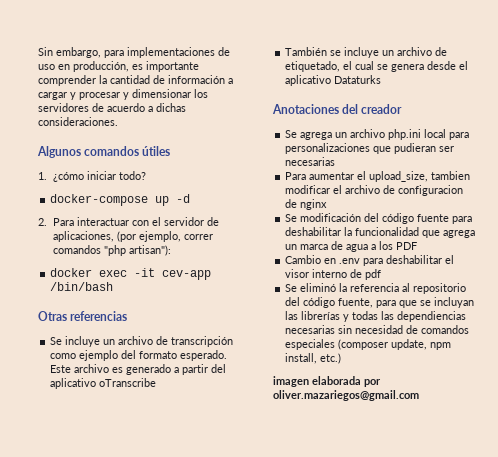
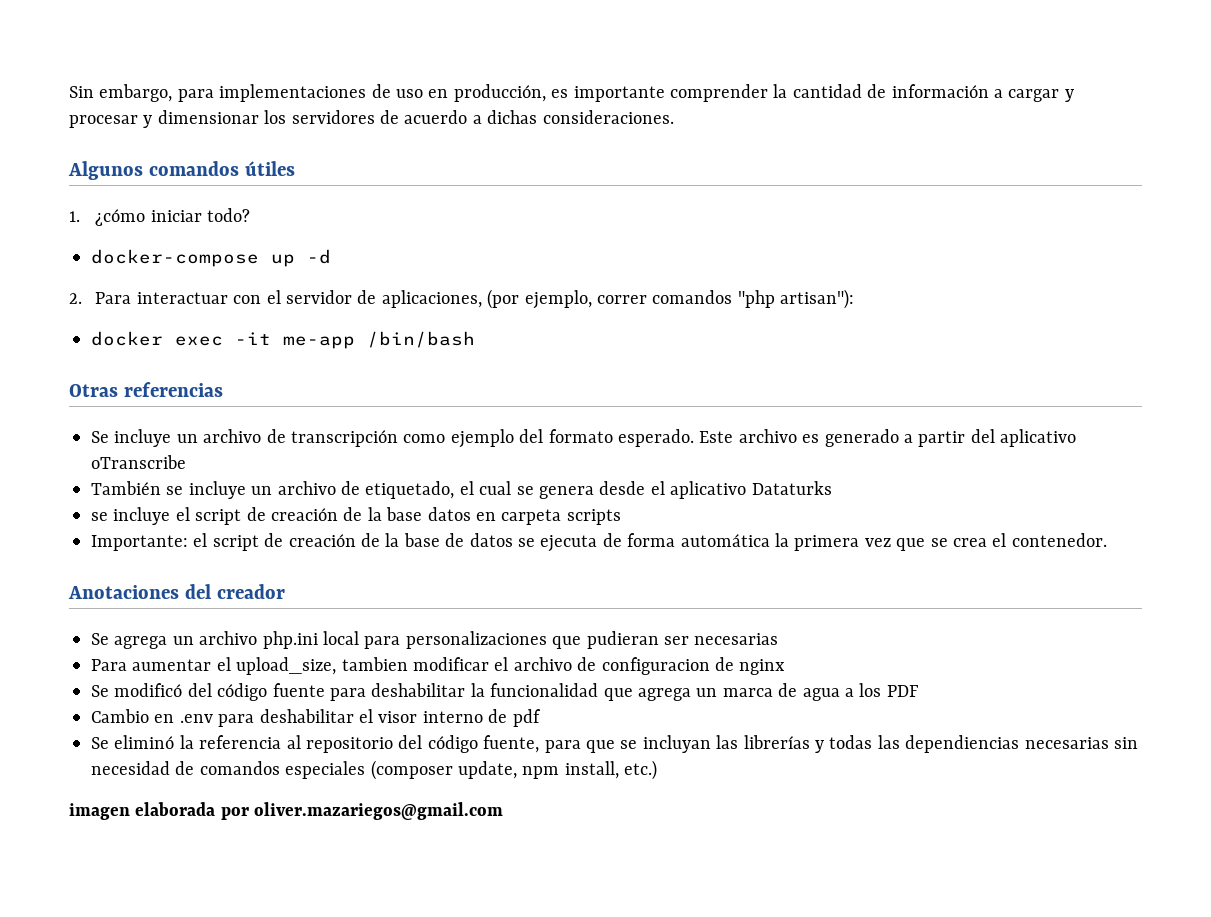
- docker exec -it cev-app /bin/bash
+ docker exec -it me-app /bin/bash
+ se incluye el script de creación de la base datos en carpeta scripts
+ Importante: el script de creación de la base de datos se ejecuta de forma automática la primera vez que se crea el contenedor.
- Se modificación del código fuente para deshabilitar la funcionalidad que agrega un marca de agua a los PDF
+ Se modificó del código fuente para deshabilitar la funcionalidad que agrega un marca de agua a los PDF

